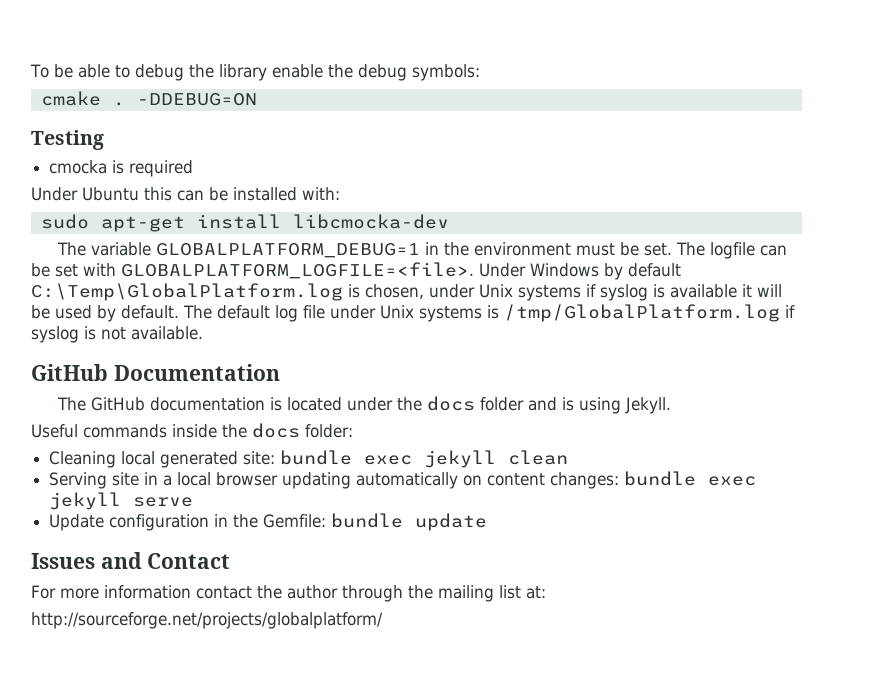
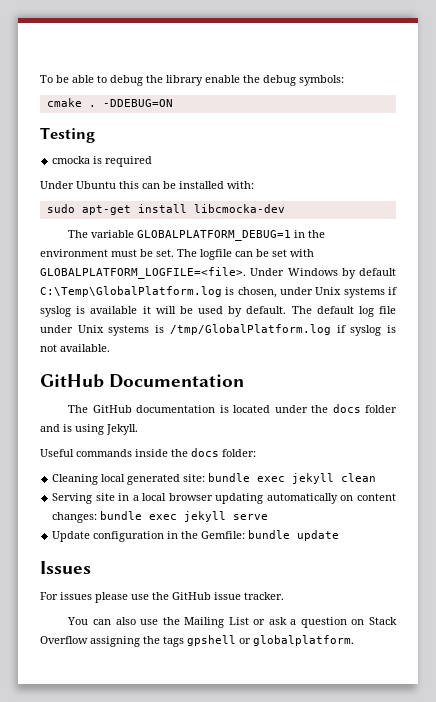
- Issues and Contact
+ Issues
- For more information contact the author through the mailing list at:
- http://sourceforge.net/projects/globalplatform/
+ For issues please use the GitHub issue tracker.
+ You can also use the Mailing List or ask a question on Stack Overflow assigning the tags gpshell or globalplatform.

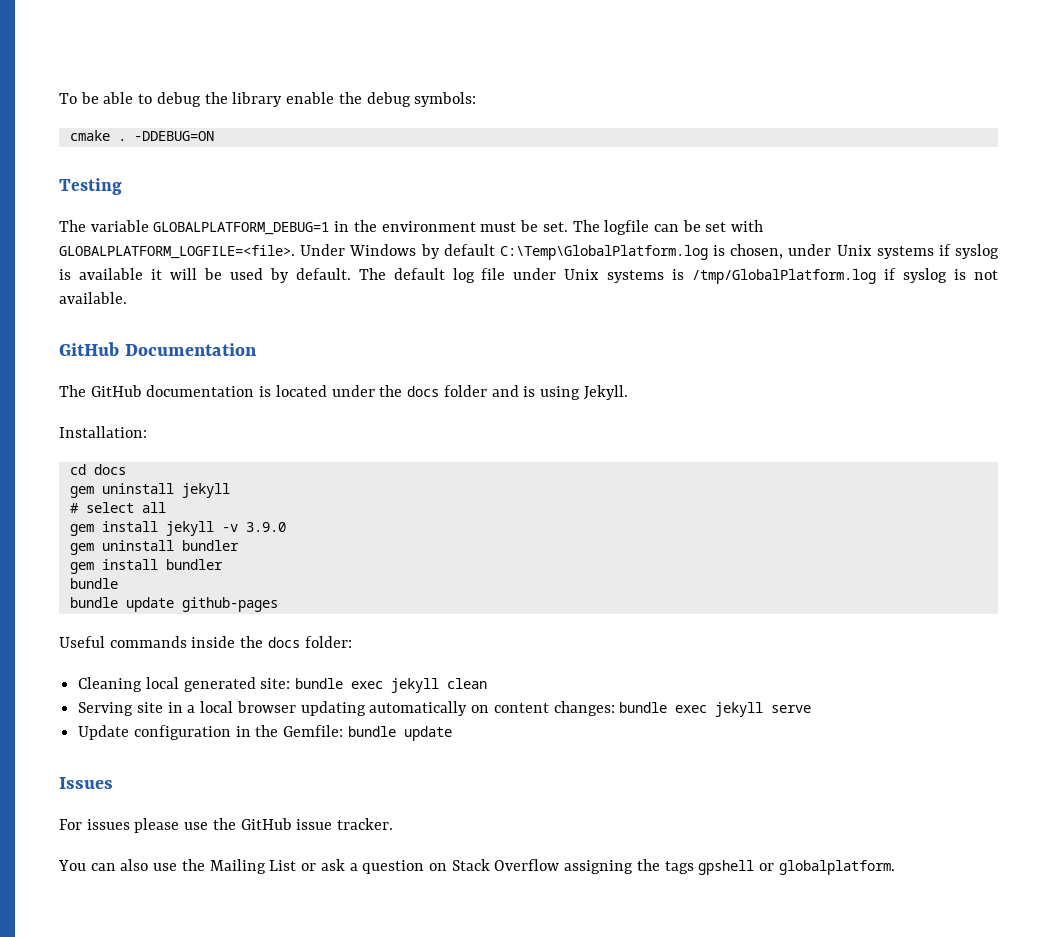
- cmocka is required
- Under Ubuntu this can be installed with:
- sudo apt-get install libcmocka-dev
+ Installation:
+ cd docs
+ gem uninstall jekyll
+ # select all
+ gem install jekyll -v 3.9.0
+ gem uninstall bundler
+ gem install bundler
+ bundle
+ bundle update github-pages

